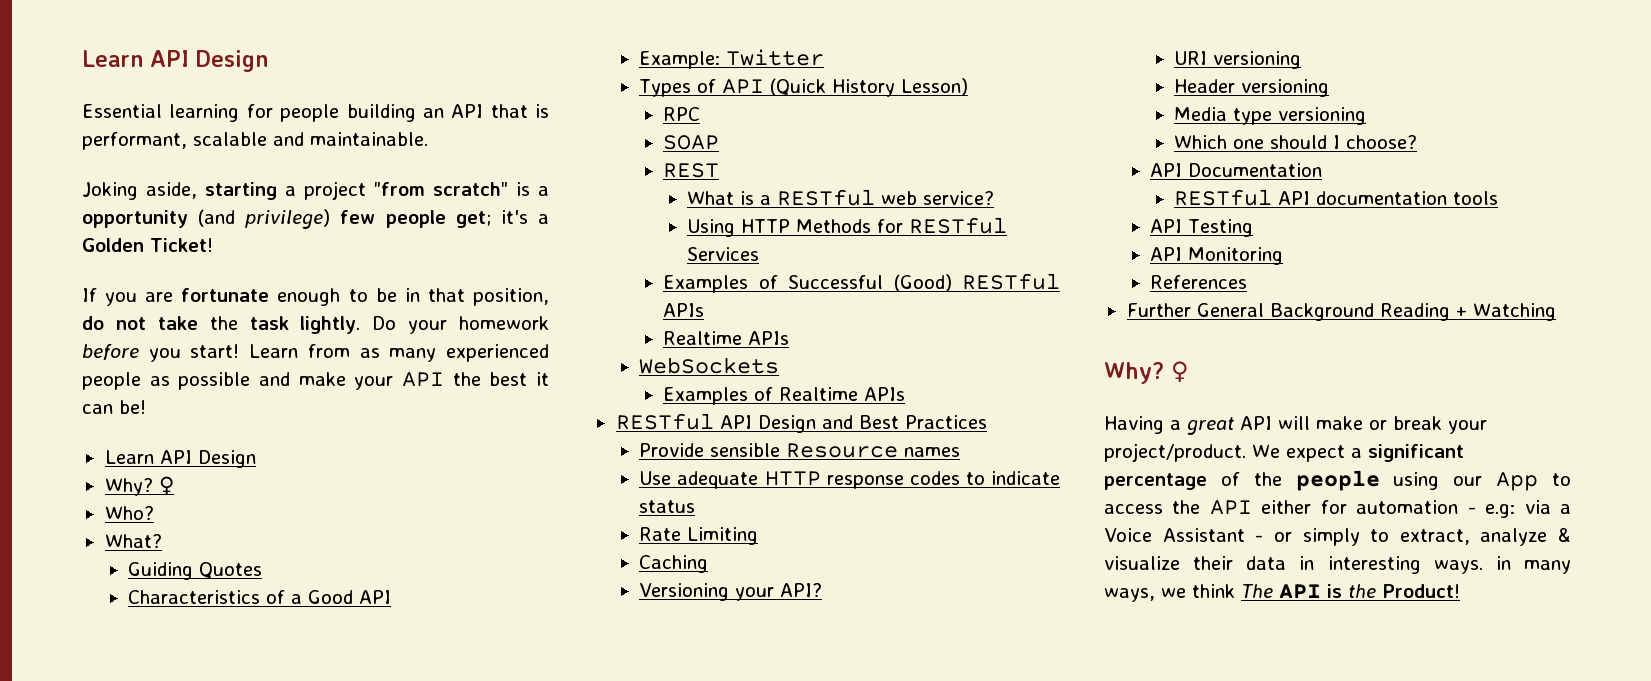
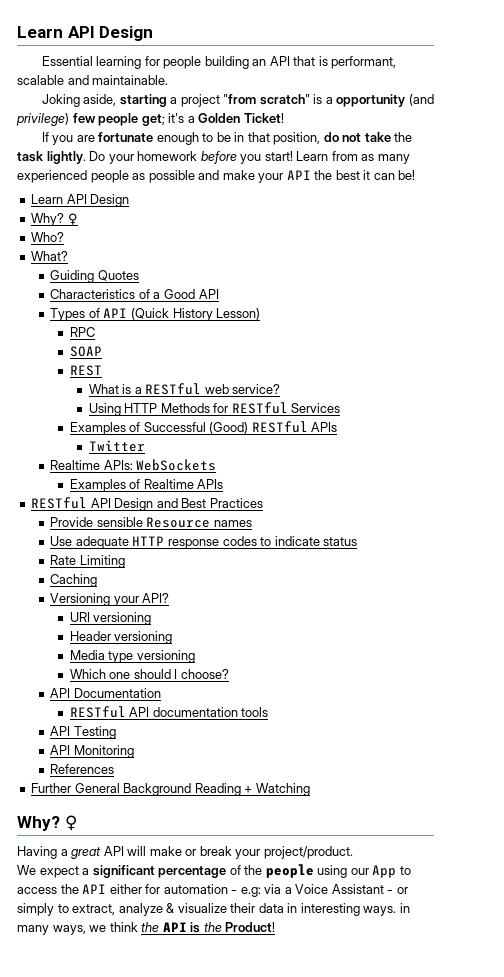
- Example: Twitter
  Examples of Successful (Good) RESTful APIs
- Realtime APIs
- WebSockets
+ Twitter
+ Realtime APIs: WebSockets
- Having a great API will make or break your project/product. We expect a significant percentage of the people using our App to access the API either for automation - e.g: via a Voice Assistant - or simply to extract, analyze & visualize their data in interesting ways. in many ways, we think The API is the Product!
+ Having a great API will make or break your project/product.
+ We expect a significant percentage of the people using our App to access the API either for automation - e.g: via a Voice Assistant - or simply to extract, analyze & visualize their data in interesting ways. in many ways, we think the API is the Product!

